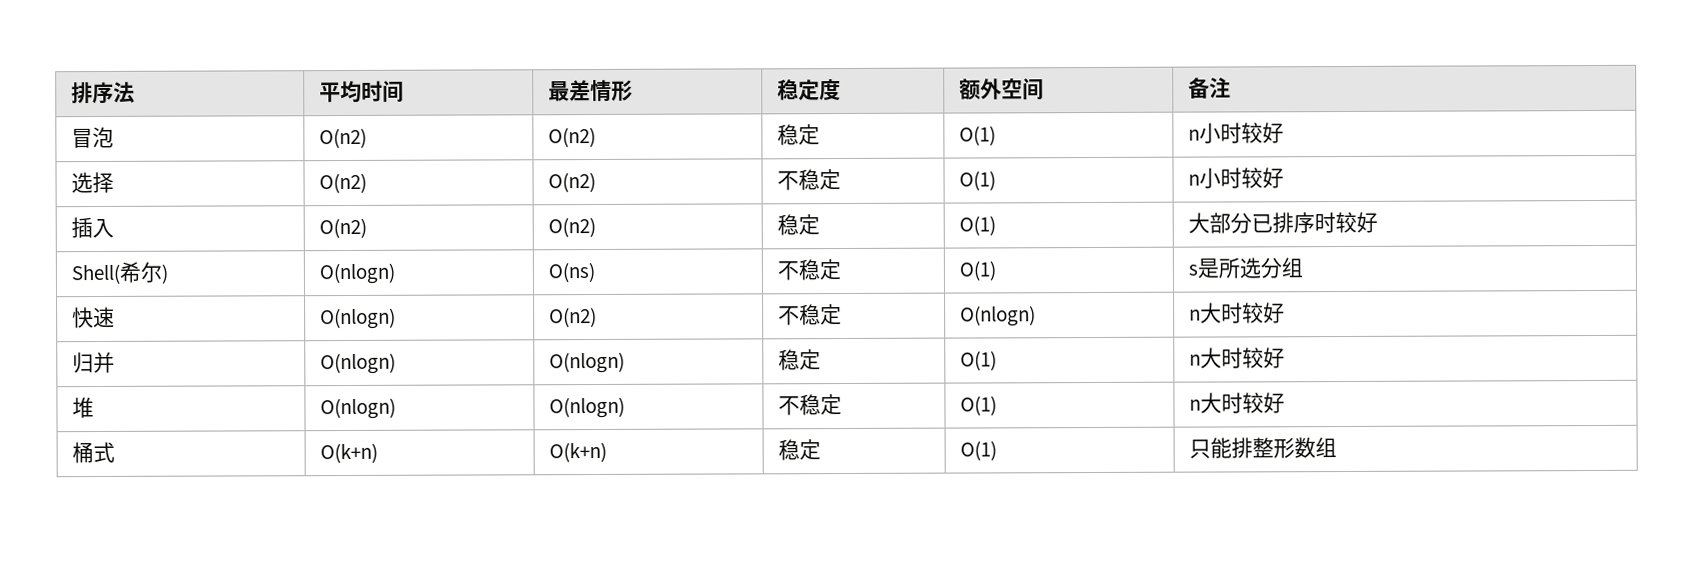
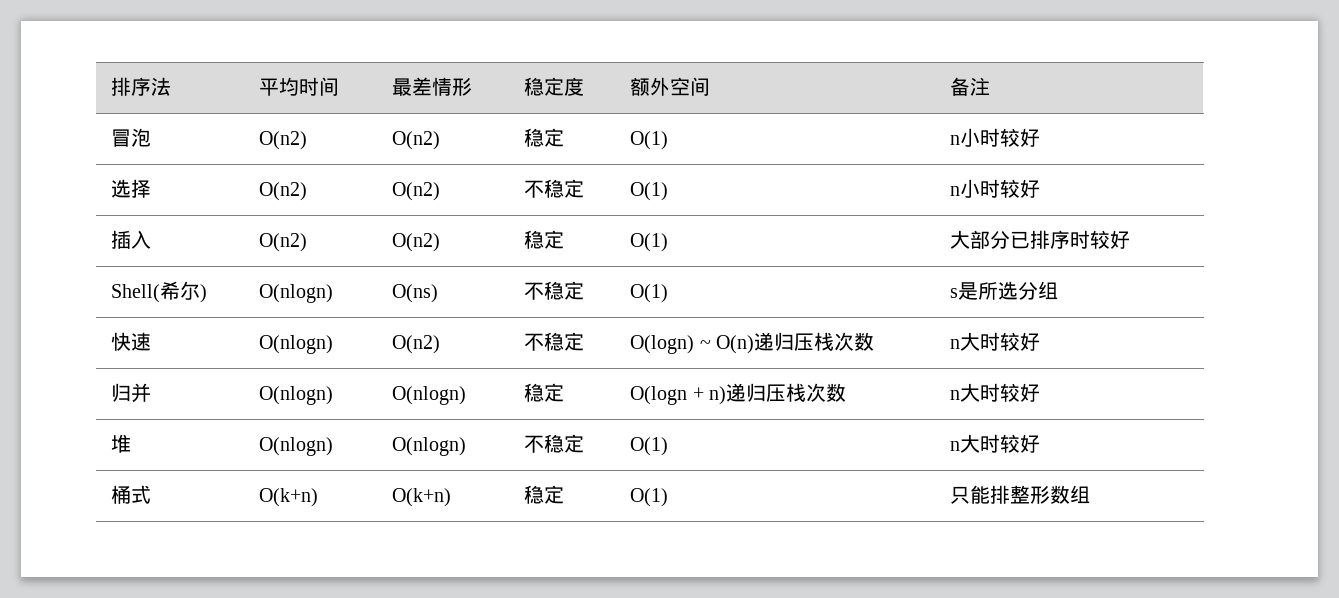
- 快速 | O(nlogn) | O(n2) | 不稳定 | O(nlogn) | n大时较好
+ 快速 | O(nlogn) | O(n2) | 不稳定 | O(logn) ~ O(n)递归压栈次数 | n大时较好
- 归并 | O(nlogn) | O(nlogn) | 稳定 | O(1) | n大时较好
+ 归并 | O(nlogn) | O(nlogn) | 稳定 | O(logn + n)递归压栈次数 | n大时较好

